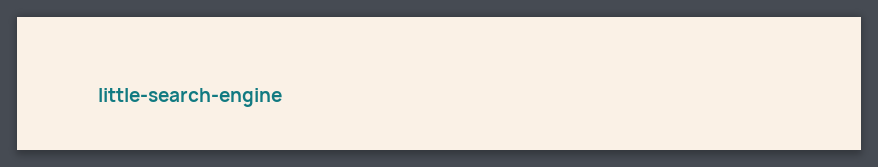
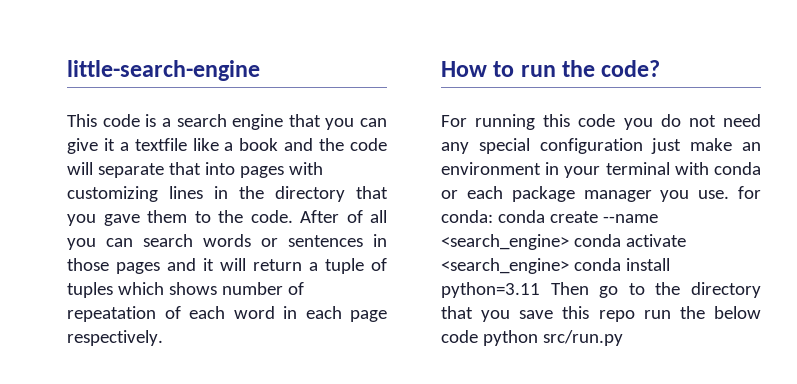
+ This code is a search engine that you can give it a textfile like a book and the code will separate that into pages with customizing lines in the directory that you gave them to the code. After of all you can search words or sentences in those pages and it will return a tuple of tuples which shows number of repeatation of each word in each page respectively.
+ How to run the code?
+ For running this code you do not need any special configuration just make an environment in your terminal with conda or each package manager you use. for conda: conda create --name <search_engine> conda activate <search_engine> conda install python=3.11 Then go to the directory that you save this repo run the below code python src/run.py

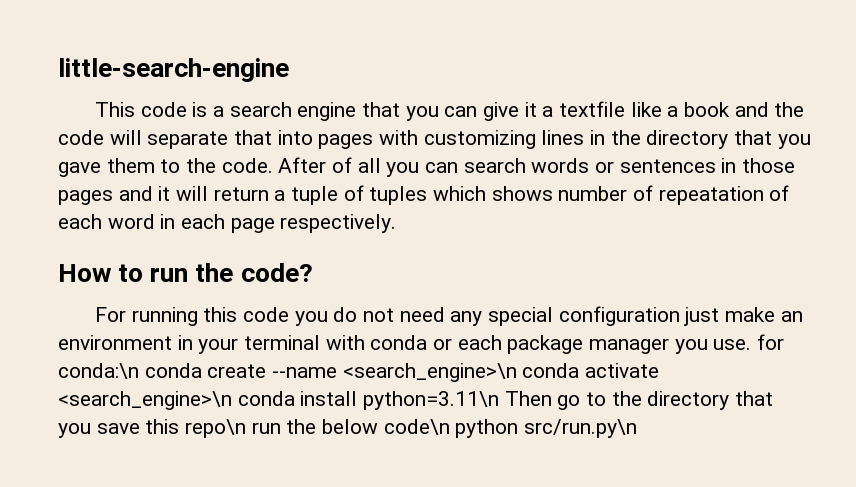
- For running this code you do not need any special configuration just make an environment in your terminal with conda or each package manager you use. for conda: conda create --name <search_engine> conda activate <search_engine> conda install python=3.11 Then go to the directory that you save this repo run the below code python src/run.py
+ For running this code you do not need any special configuration just make an environment in your terminal with conda or each package manager you use. for conda:\n conda create --name <search_engine>\n conda activate <search_engine>\n conda install python=3.11\n Then go to the directory that you save this repo\n run the below code\n python src/run.py\n

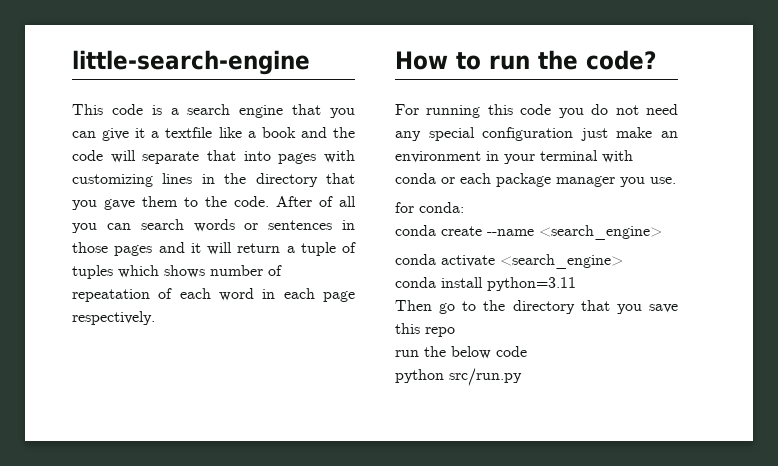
- For running this code you do not need any special configuration just make an environment in your terminal with conda or each package manager you use. for conda:\n conda create --name <search_engine>\n conda activate <search_engine>\n conda install python=3.11\n Then go to the directory that you save this repo\n run the below code\n python src/run.py\n
+ For running this code you do not need any special configuration just make an environment in your terminal with conda or each package manager you use.
+ for conda:
+ conda create --name <search_engine>
+ conda activate <search_engine>
+ conda install python=3.11
+ Then go to the directory that you save this repo
+ run the below code
+ python src/run.py

